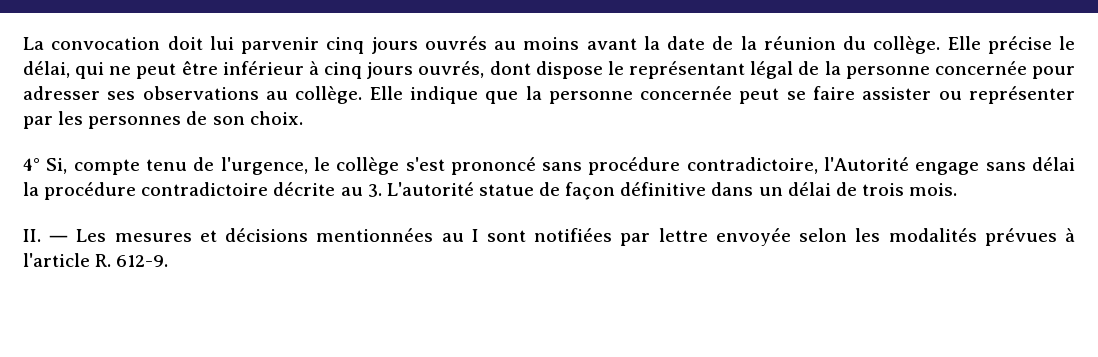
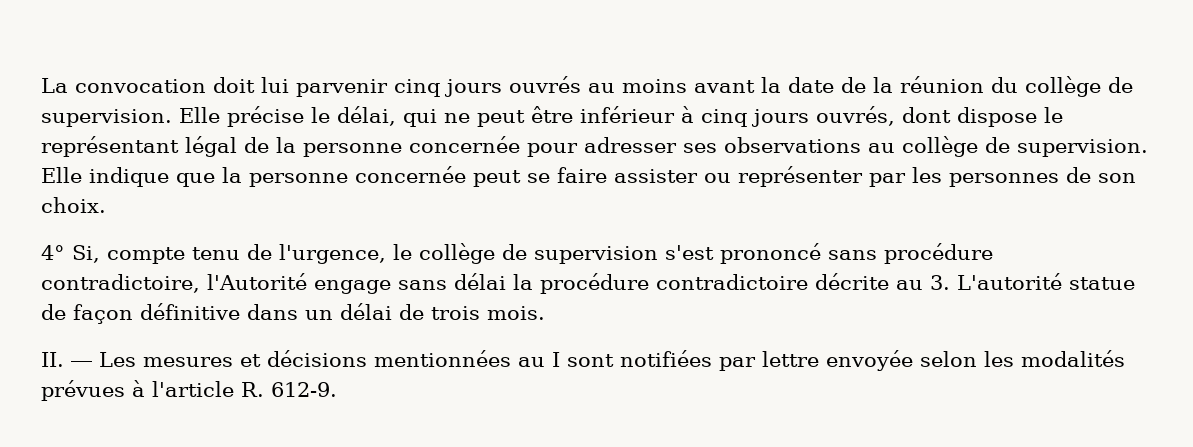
- La convocation doit lui parvenir cinq jours ouvrés au moins avant la date de la réunion du collège.
+ La convocation doit lui parvenir cinq jours ouvrés au moins avant la date de la réunion du collège de supervision.
- Elle précise le délai, qui ne peut être inférieur à cinq jours ouvrés, dont dispose le représentant légal de la personne concernée pour adresser ses observations au collège.
+ Elle précise le délai, qui ne peut être inférieur à cinq jours ouvrés, dont dispose le représentant légal de la personne concernée pour adresser ses observations au collège de supervision.
- 4° Si, compte tenu de l'urgence, le collège s'est prononcé sans procédure contradictoire, l'Autorité engage sans délai la procédure contradictoire décrite au 3. L'autorité statue de façon définitive dans un délai de trois mois.
+ 4° Si, compte tenu de l'urgence, le collège de supervision s'est prononcé sans procédure contradictoire, l'Autorité engage sans délai la procédure contradictoire décrite au 3. L'autorité statue de façon définitive dans un délai de trois mois.

